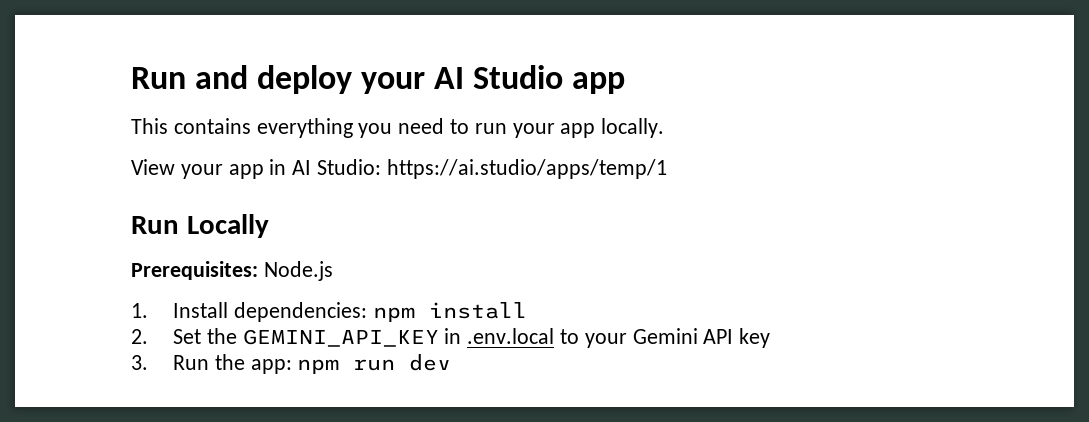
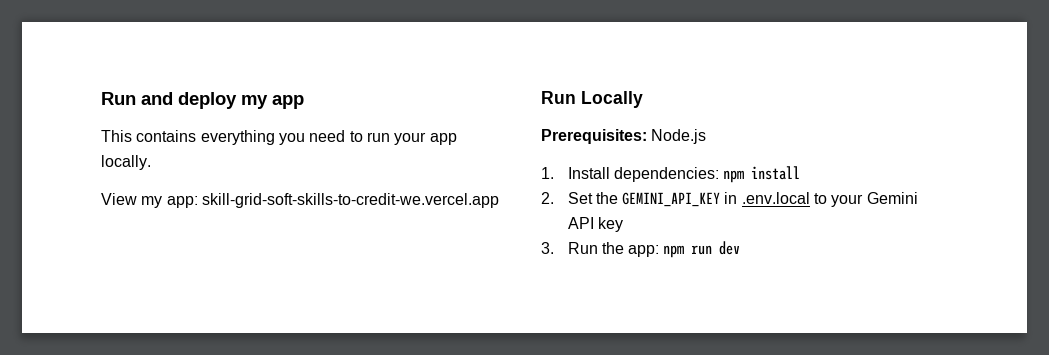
- Run and deploy your AI Studio app
+ Run and deploy my app
- View your app in AI Studio: https://ai.studio/apps/temp/1
+ View my app: skill-grid-soft-skills-to-credit-we.vercel.app

